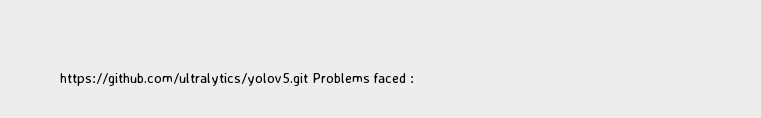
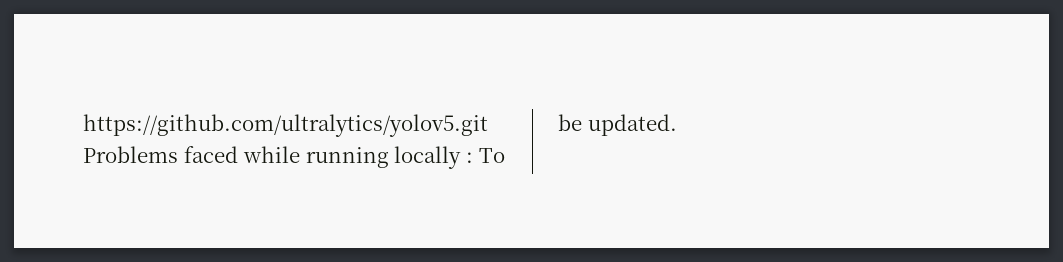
- https://github.com/ultralytics/yolov5.git Problems faced :
+ https://github.com/ultralytics/yolov5.git Problems faced while running locally : To be updated.

